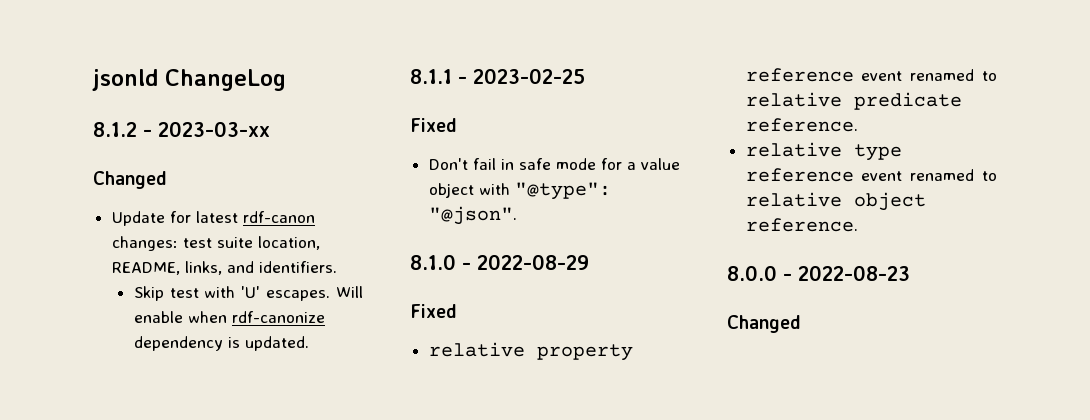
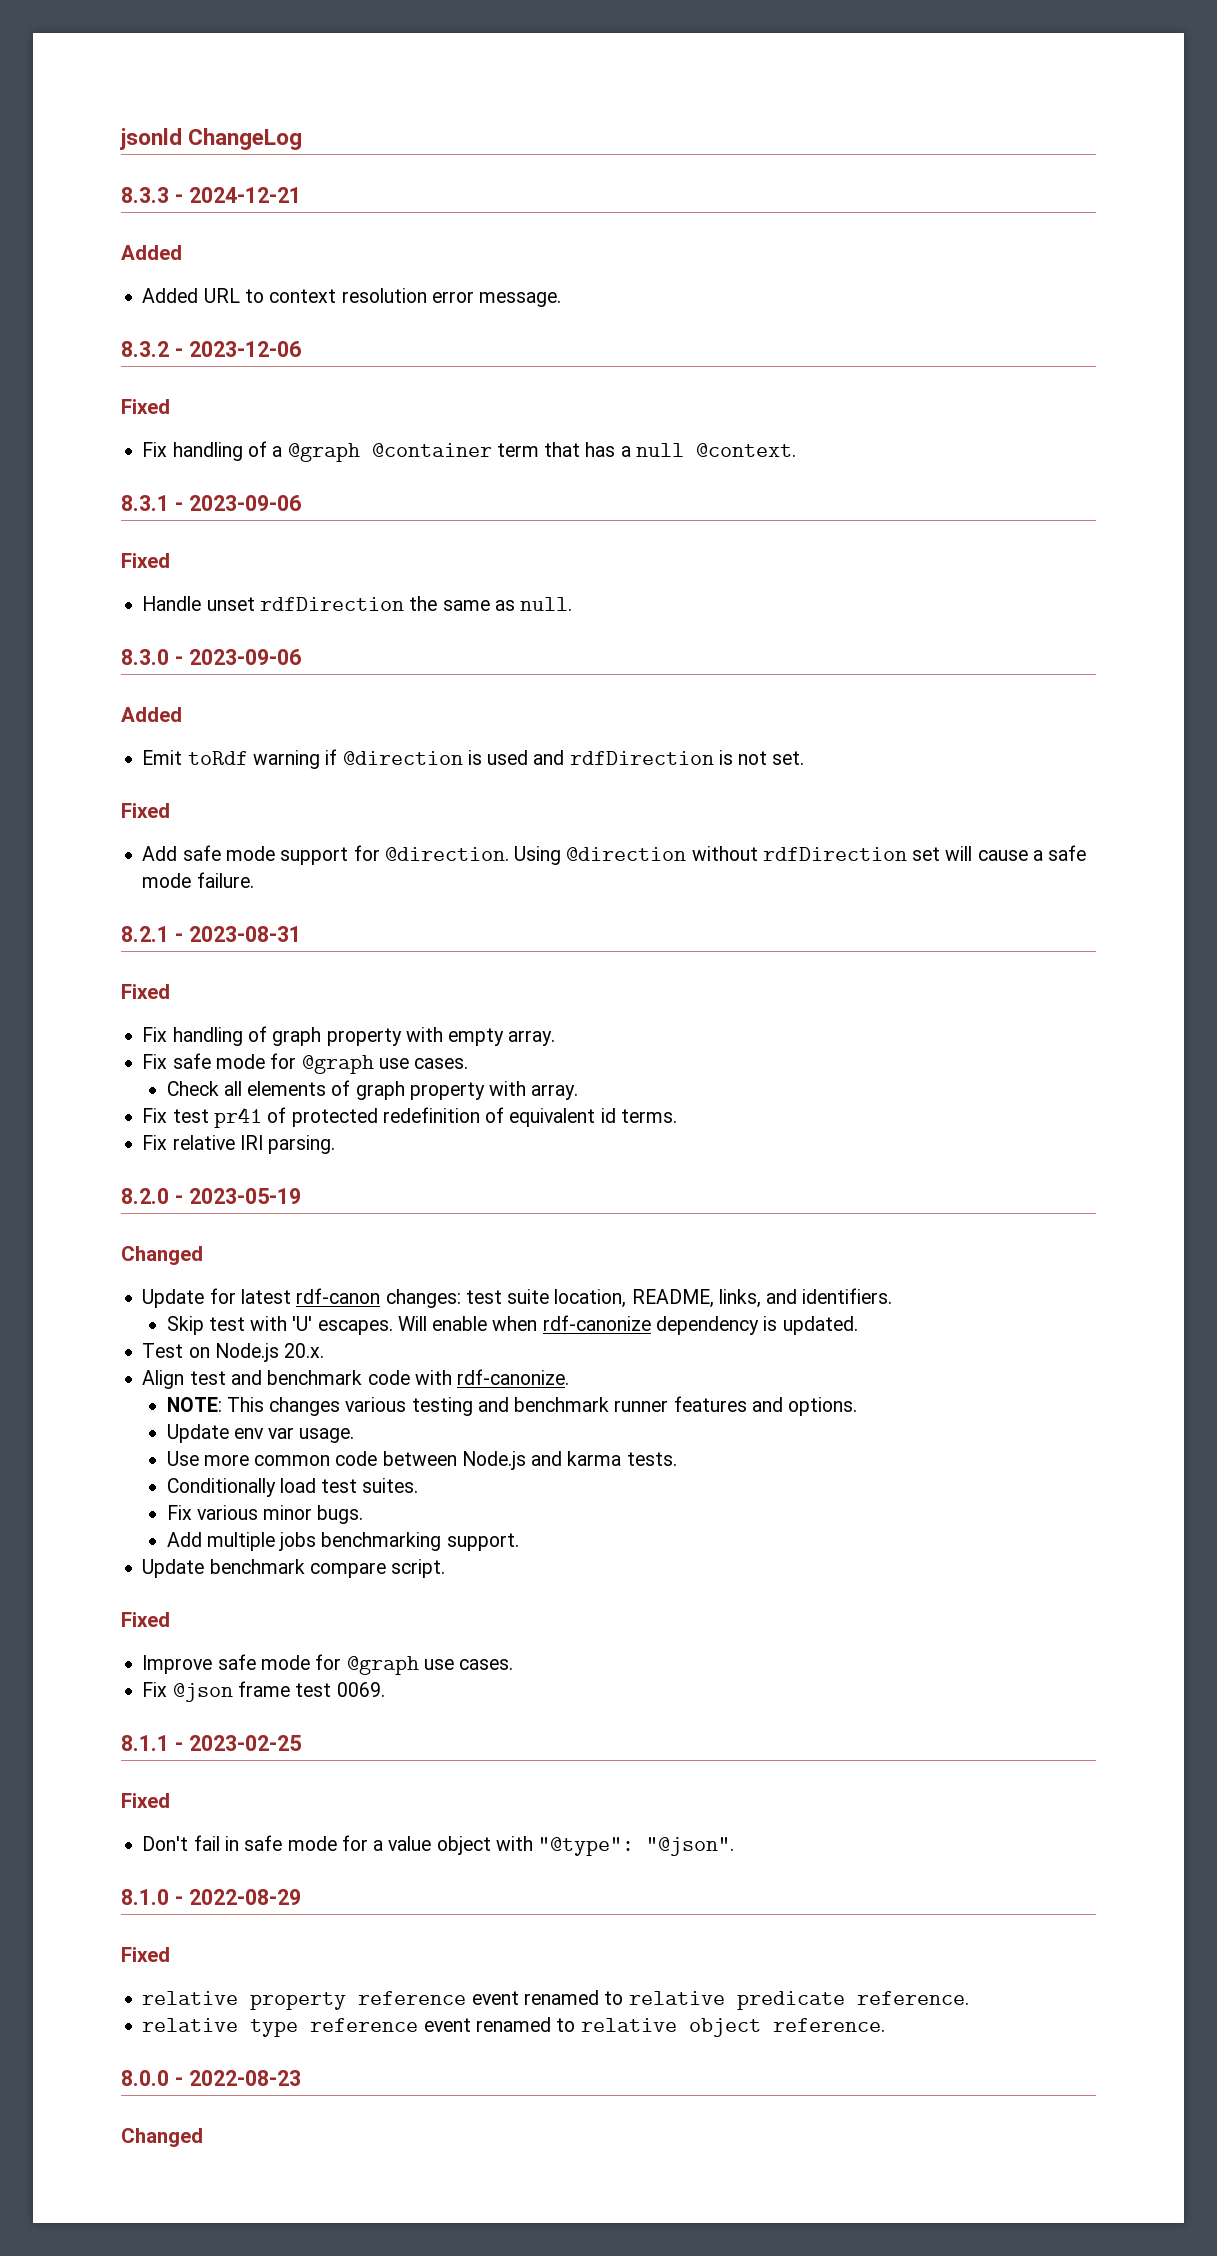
- 8.1.2 - 2023-03-xx
+ 8.3.3 - 2024-12-21
+ Added
+ Added URL to context resolution error message.
+ 8.3.2 - 2023-12-06
+ Fixed
+ Fix handling of a @graph @container term that has a null @context.
+ 8.3.1 - 2023-09-06
+ Fixed
+ Handle unset rdfDirection the same as null.
+ 8.3.0 - 2023-09-06
+ Added
+ Emit toRdf warning if @direction is used and rdfDirection is not set.
+ Fixed
+ Add safe mode support for @direction. Using @direction without rdfDirection set will cause a safe mode failure.
+ 8.2.1 - 2023-08-31
+ Fixed
+ Fix handling of graph property with empty array.
+ Fix safe mode for @graph use cases.
+ Check all elements of graph property with array.
+ Fix test pr41 of protected redefinition of equivalent id terms.
+ Fix relative IRI parsing.
+ 8.2.0 - 2023-05-19
+ Test on Node.js 20.x.
+ Align test and benchmark code with rdf-canonize.
+ NOTE: This changes various testing and benchmark runner features and options.
+ Update env var usage.
+ Use more common code between Node.js and karma tests.
+ Conditionally load test suites.
+ Fix various minor bugs.
+ Add multiple jobs benchmarking support.
+ Update benchmark compare script.
+ Fixed
+ Improve safe mode for @graph use cases.
+ Fix @json frame test 0069.

